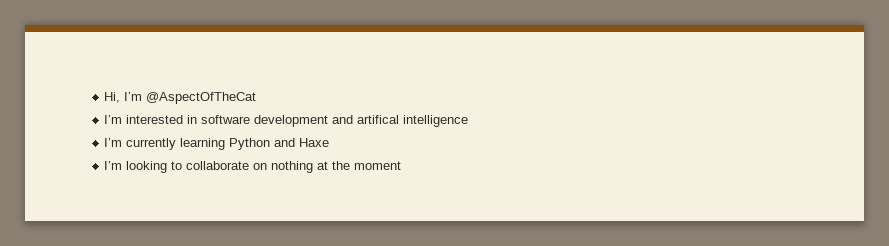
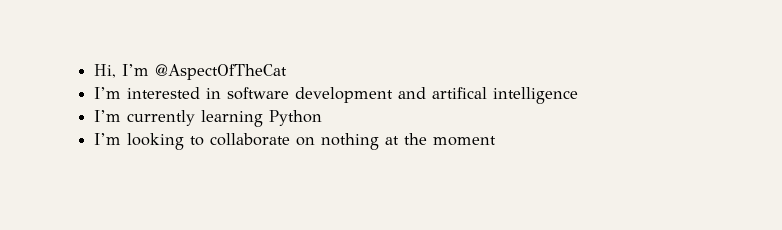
- I’m currently learning Python and Haxe
+ I’m currently learning Python

